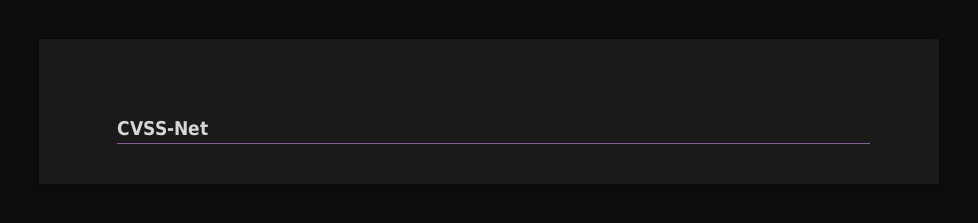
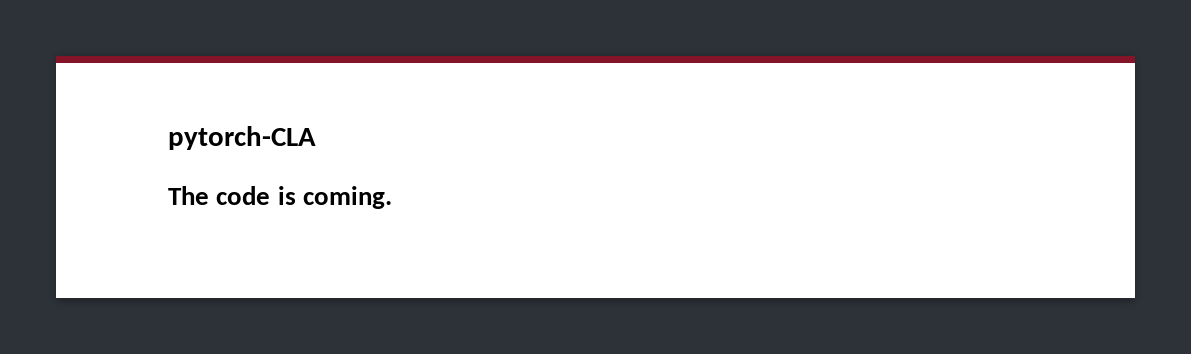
- CVSS-Net
+ pytorch-CLA
+ The code is coming.

